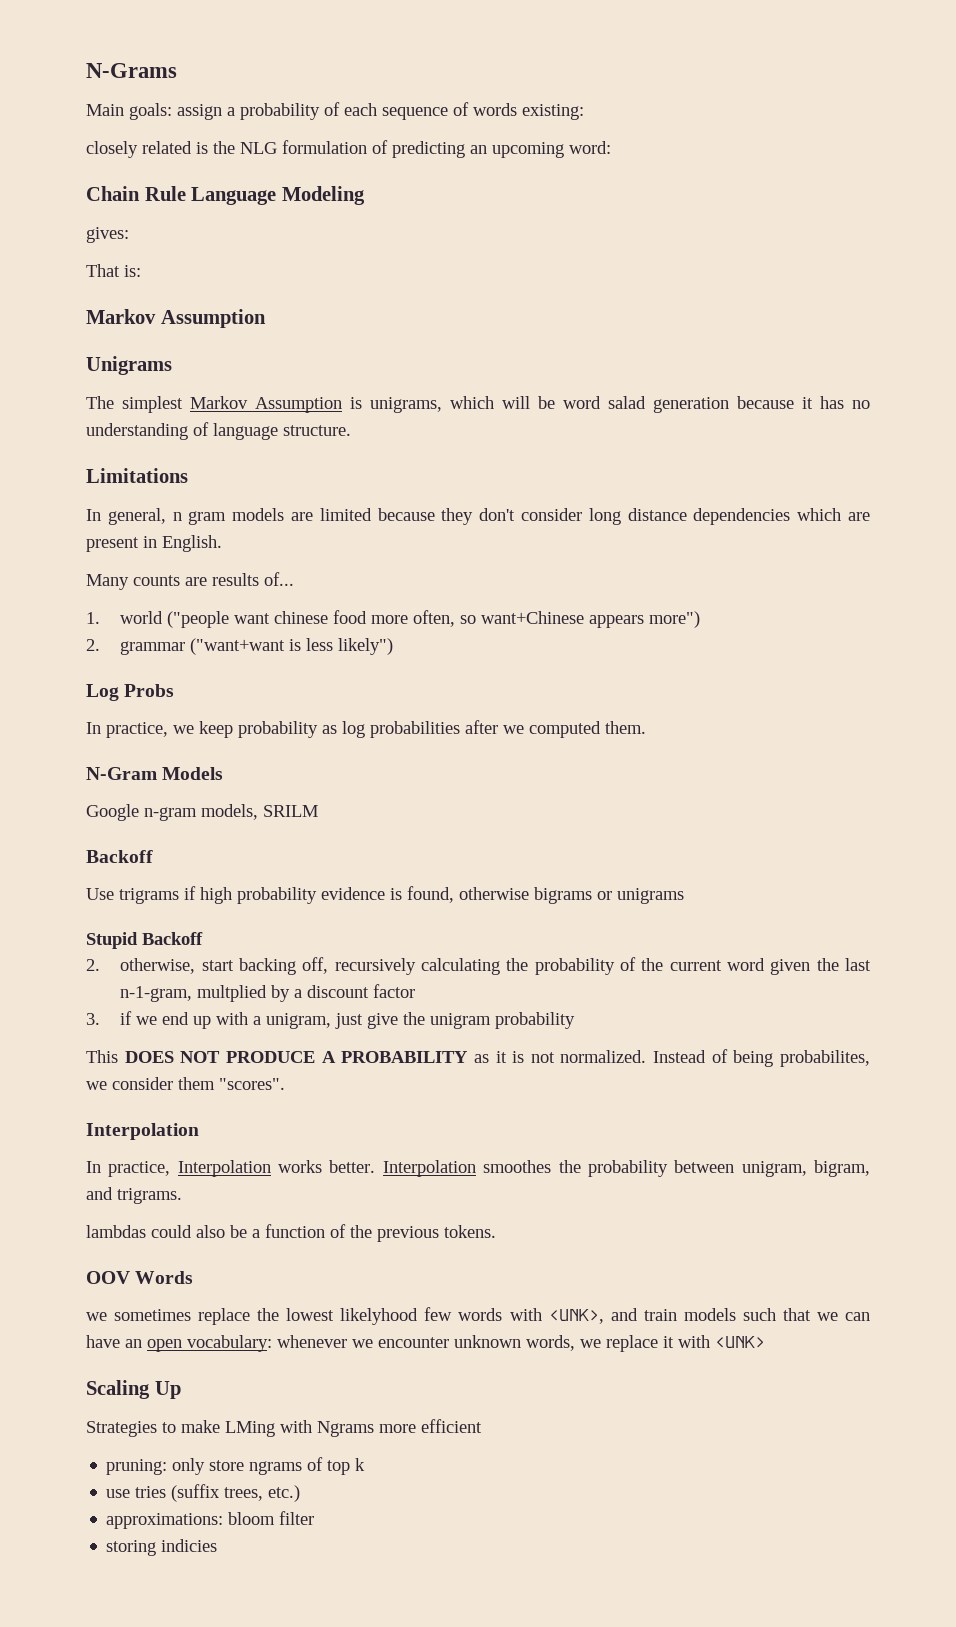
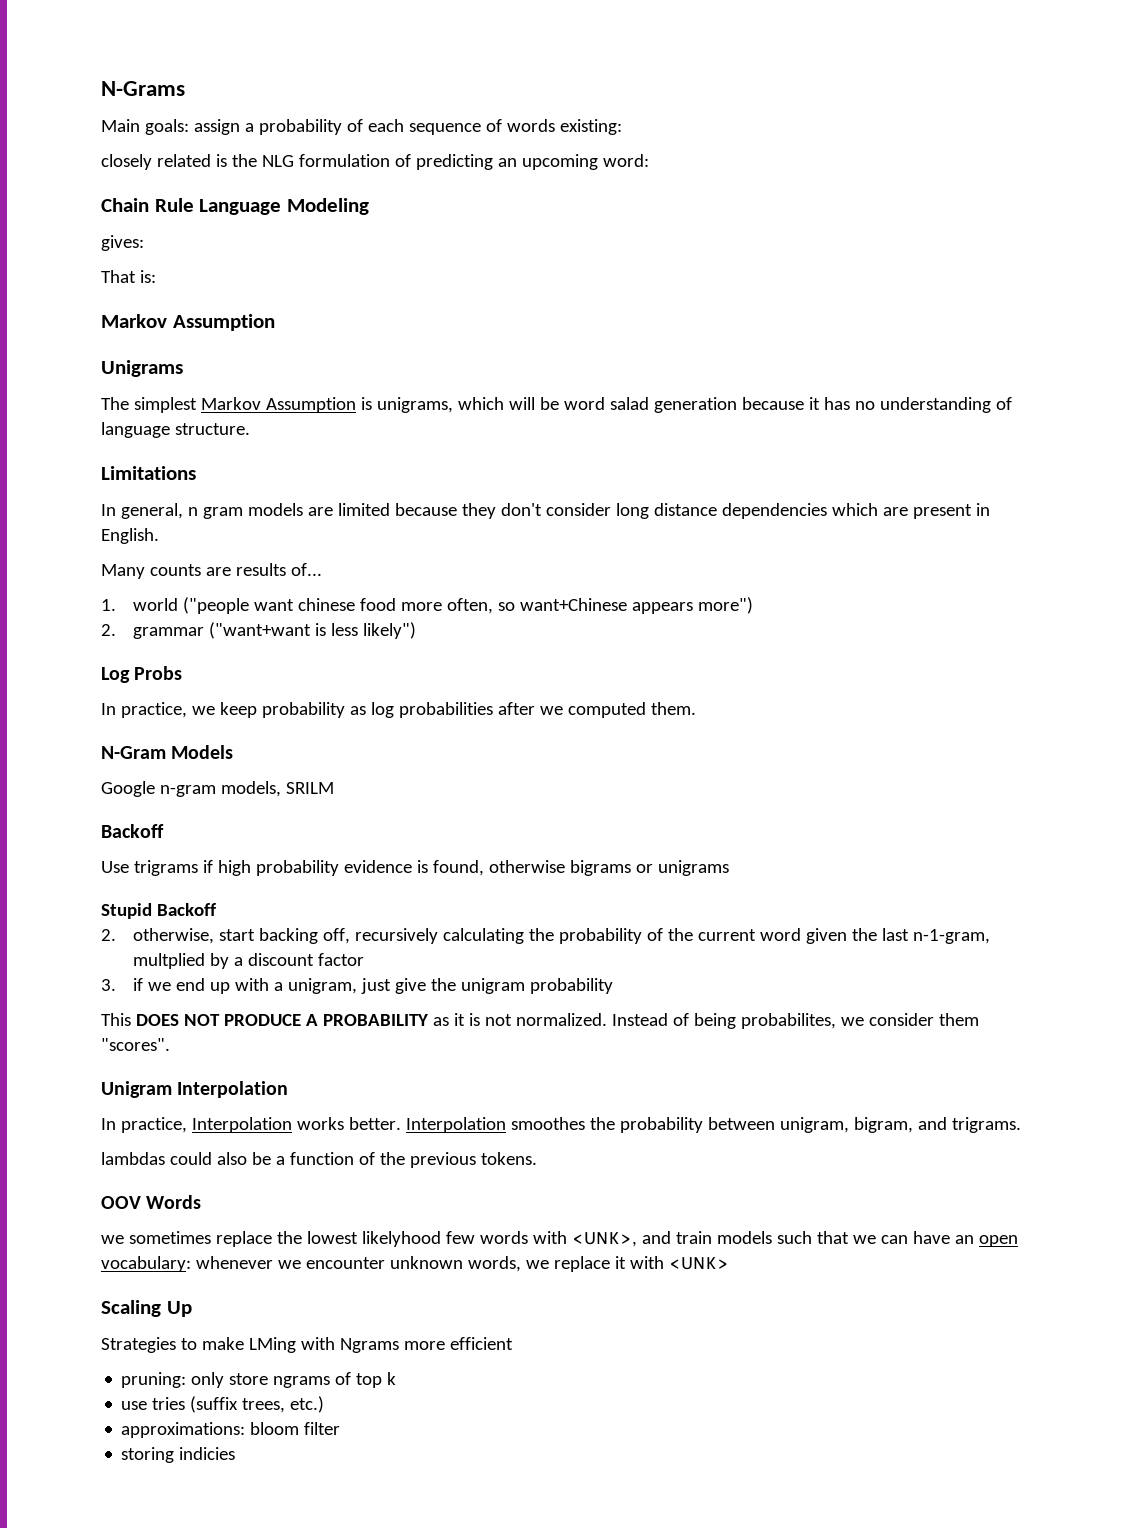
  Instead of being probabilites, we consider them "scores".
- Interpolation
+ Unigram Interpolation

